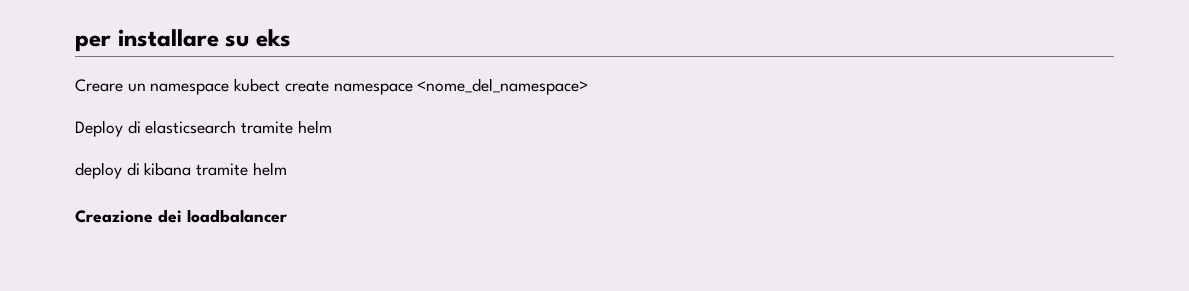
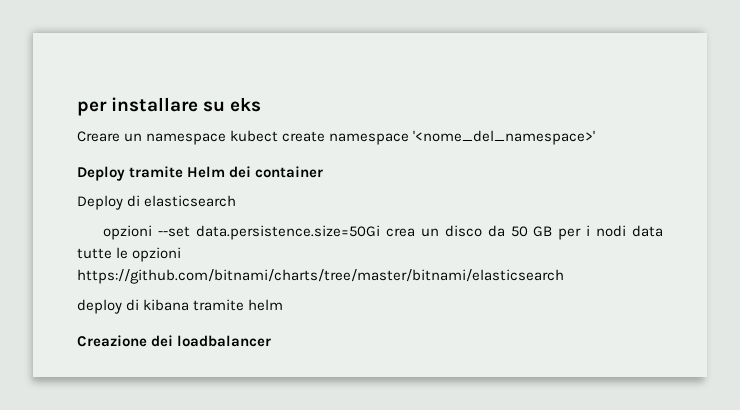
- Creare un namespace kubect create namespace <nome_del_namespace>
- Deploy di elasticsearch tramite helm
+ Creare un namespace kubect create namespace '<nome_del_namespace>'
+ Deploy tramite Helm dei container
+ Deploy di elasticsearch
+ opzioni --set data.persistence.size=50Gi crea un disco da 50 GB per i nodi data tutte le opzioni https://github.com/bitnami/charts/tree/master/bitnami/elasticsearch

